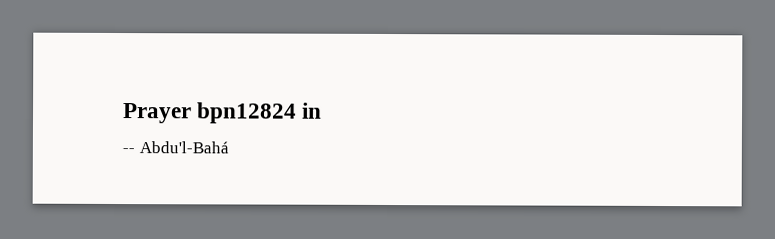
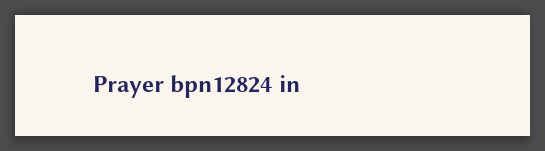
- -- Abdu'l-Bahá

